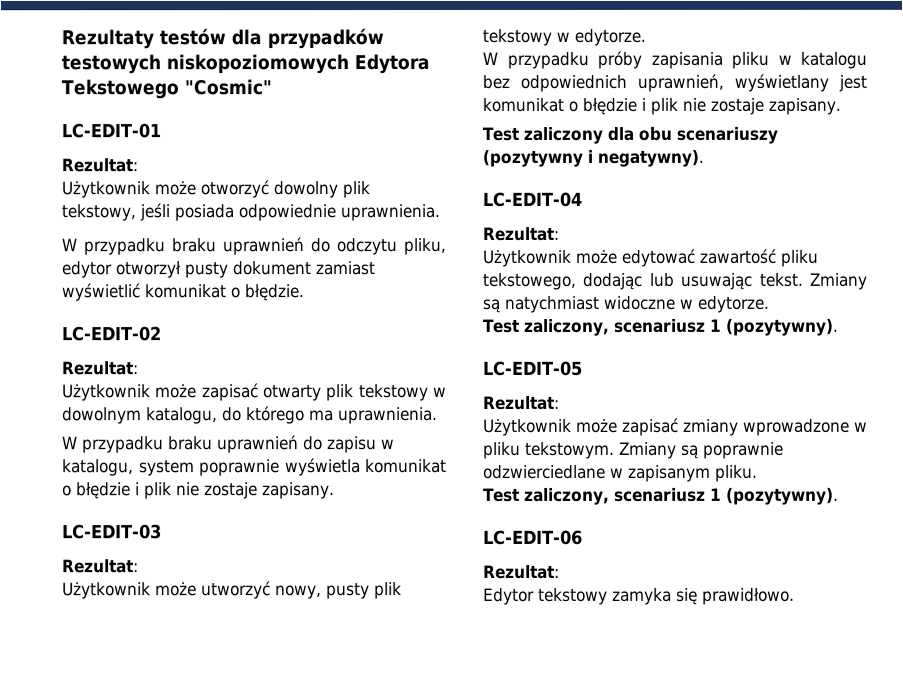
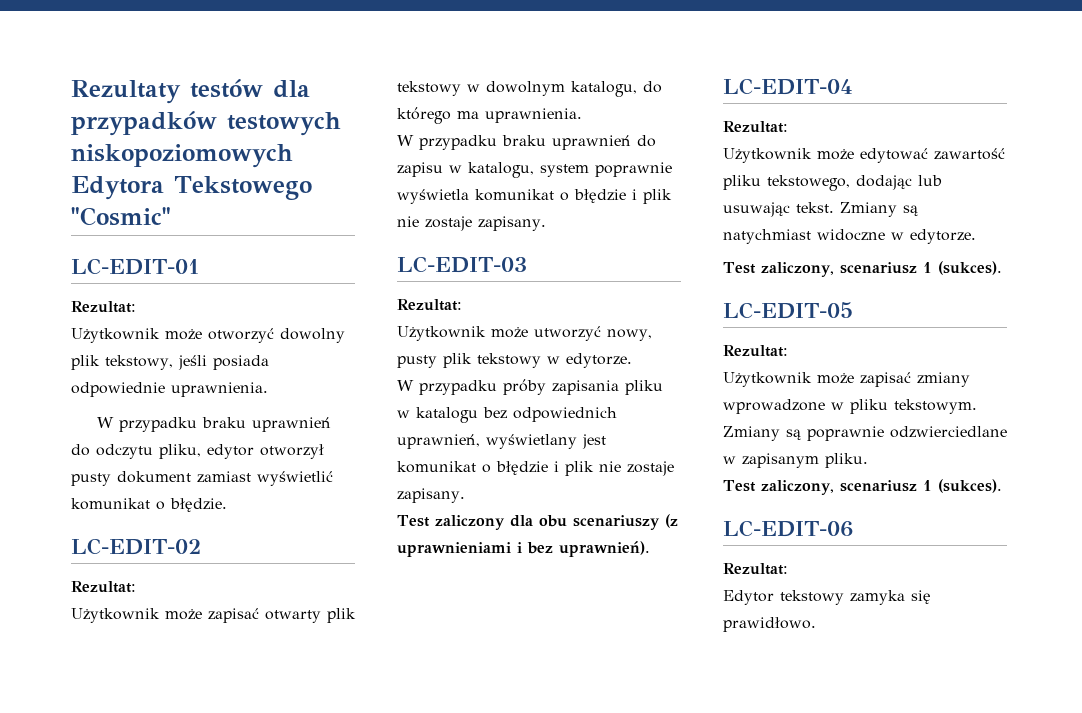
- Test zaliczony dla obu scenariuszy (pozytywny i negatywny).
+ Test zaliczony dla obu scenariuszy (z uprawnieniami i bez uprawnień).
  Zmiany są natychmiast widoczne w edytorze.
- Test zaliczony, scenariusz 1 (pozytywny).
+ Test zaliczony, scenariusz 1 (sukces).
  Zmiany są poprawnie odzwierciedlane w zapisanym pliku.
- Test zaliczony, scenariusz 1 (pozytywny).
+ Test zaliczony, scenariusz 1 (sukces).

